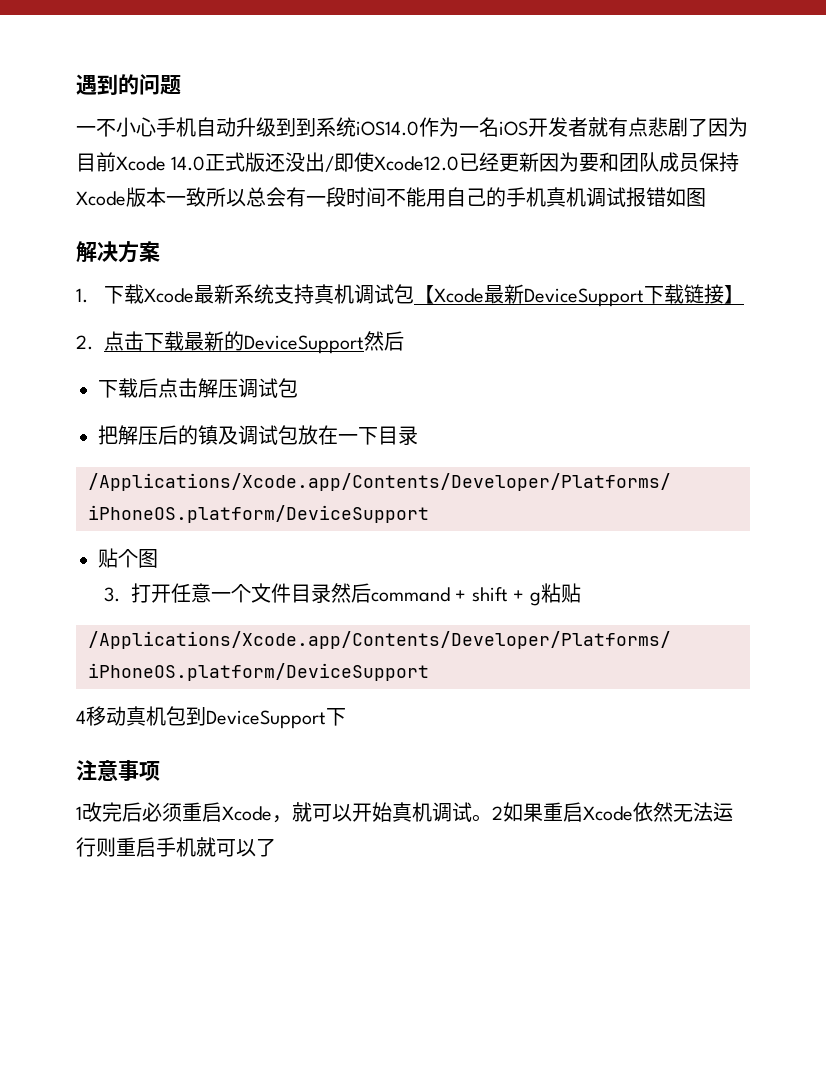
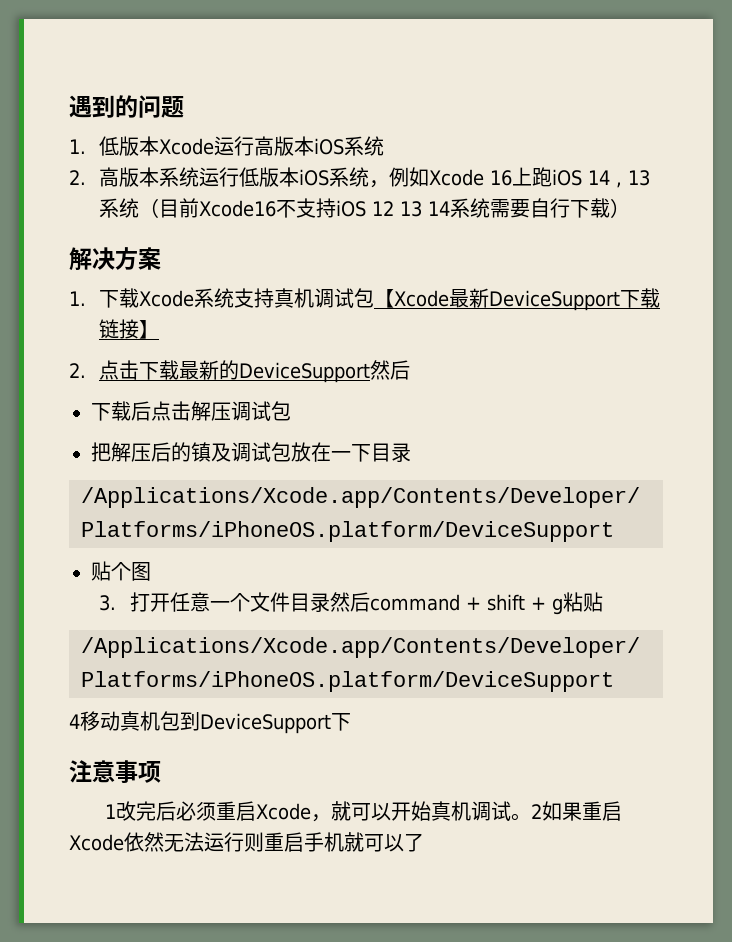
- 一不小心手机自动升级到到系统iOS14.0作为一名iOS开发者就有点悲剧了因为目前Xcode 14.0正式版还没出/即使Xcode12.0已经更新因为要和团队成员保持Xcode版本一致所以总会有一段时间不能用自己的手机真机调试报错如图
+ 1.低版本Xcode运行高版本iOS系统
+ 2.高版本系统运行低版本iOS系统，例如Xcode 16上跑iOS 14 , 13系统（目前Xcode16不支持iOS 12 13 14系统需要自行下载）
- 1.下载Xcode最新系统支持真机调试包【Xcode最新DeviceSupport下载链接】
+ 1.下载Xcode系统支持真机调试包【Xcode最新DeviceSupport下载链接】

